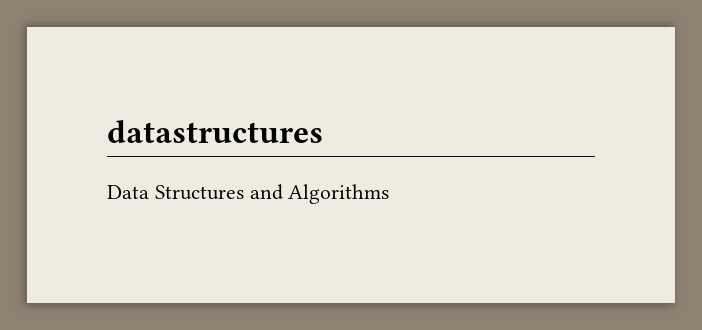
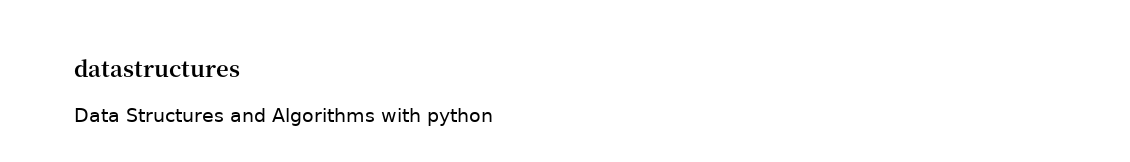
- Data Structures and Algorithms
+ Data Structures and Algorithms with python

